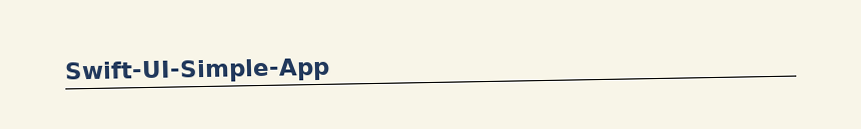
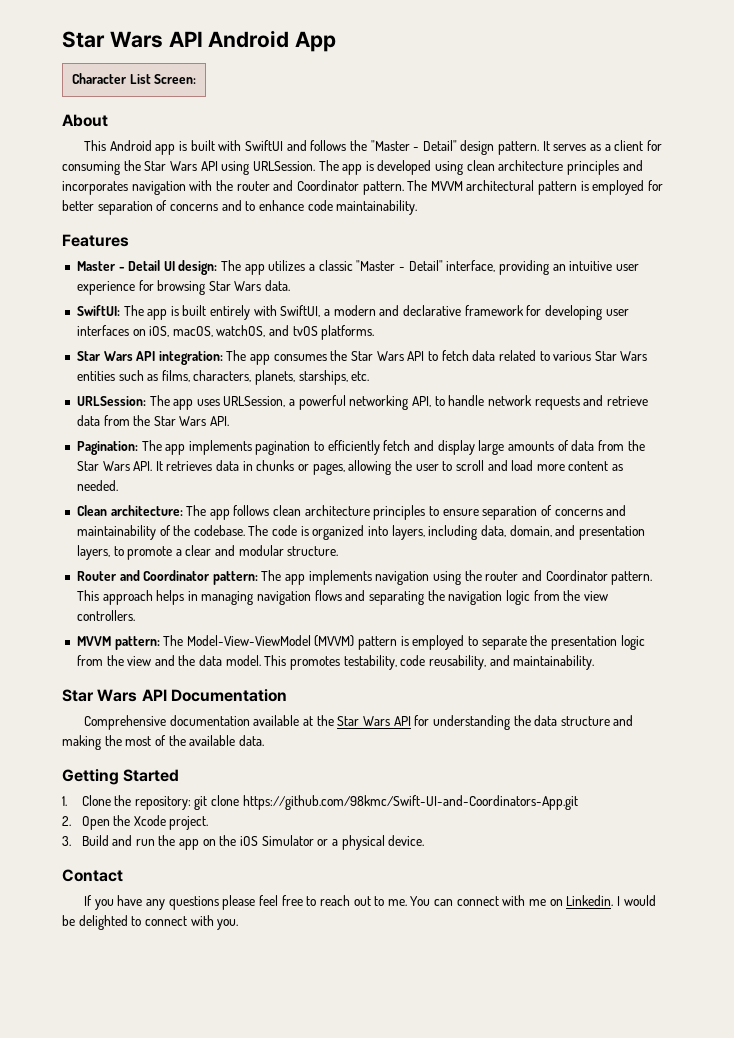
- Swift-UI-Simple-App
+ Star Wars API Android App
+ Character List Screen:
+ About
+ This Android app is built with SwiftUI and follows the "Master - Detail" design pattern. It serves as a client for consuming the Star Wars API using URLSession. The app is developed using clean architecture principles and incorporates navigation with the router and Coordinator pattern. The MVVM architectural pattern is employed for better separation of concerns and to enhance code maintainability.
+ Features
+ Master - Detail UI design: The app utilizes a classic "Master - Detail" interface, providing an intuitive user experience for browsing Star Wars data.
+ SwiftUI: The app is built entirely with SwiftUI, a modern and declarative framework for developing user interfaces on iOS, macOS, watchOS, and tvOS platforms.
+ Star Wars API integration: The app consumes the Star Wars API to fetch data related to various Star Wars entities such as films, characters, planets, starships, etc.
+ URLSession: The app uses URLSession, a powerful networking API, to handle network requests and retrieve data from the Star Wars API.
+ Pagination: The app implements pagination to efficiently fetch and display large amounts of data from the Star Wars API. It retrieves data in chunks or pages, allowing the user to scroll and load more content as needed.
+ Clean architecture: The app follows clean architecture principles to ensure separation of concerns and maintainability of the codebase. The code is organized into layers, including data, domain, and presentation layers, to promote a clear and modular structure.
+ Router and Coordinator pattern: The app implements navigation using the router and Coordinator pattern. This approach helps in managing navigation flows and separating the navigation logic from the view controllers.
+ MVVM pattern: The Model-View-ViewModel (MVVM) pattern is employed to separate the presentation logic from the view and the data model. This promotes testability, code reusability, and maintainability.
+ Star Wars API Documentation
+ Comprehensive documentation available at the Star Wars API for understanding the data structure and making the most of the available data.
+ Getting Started
+ 1. Clone the repository: git clone https://github.com/98kmc/Swift-UI-and-Coordinators-App.git
+ 2. Open the Xcode project.
+ 3. Build and run the app on the iOS Simulator or a physical device.
+ Contact
+ If you have any questions please feel free to reach out to me. You can connect with me on Linkedin. I would be delighted to connect with you.

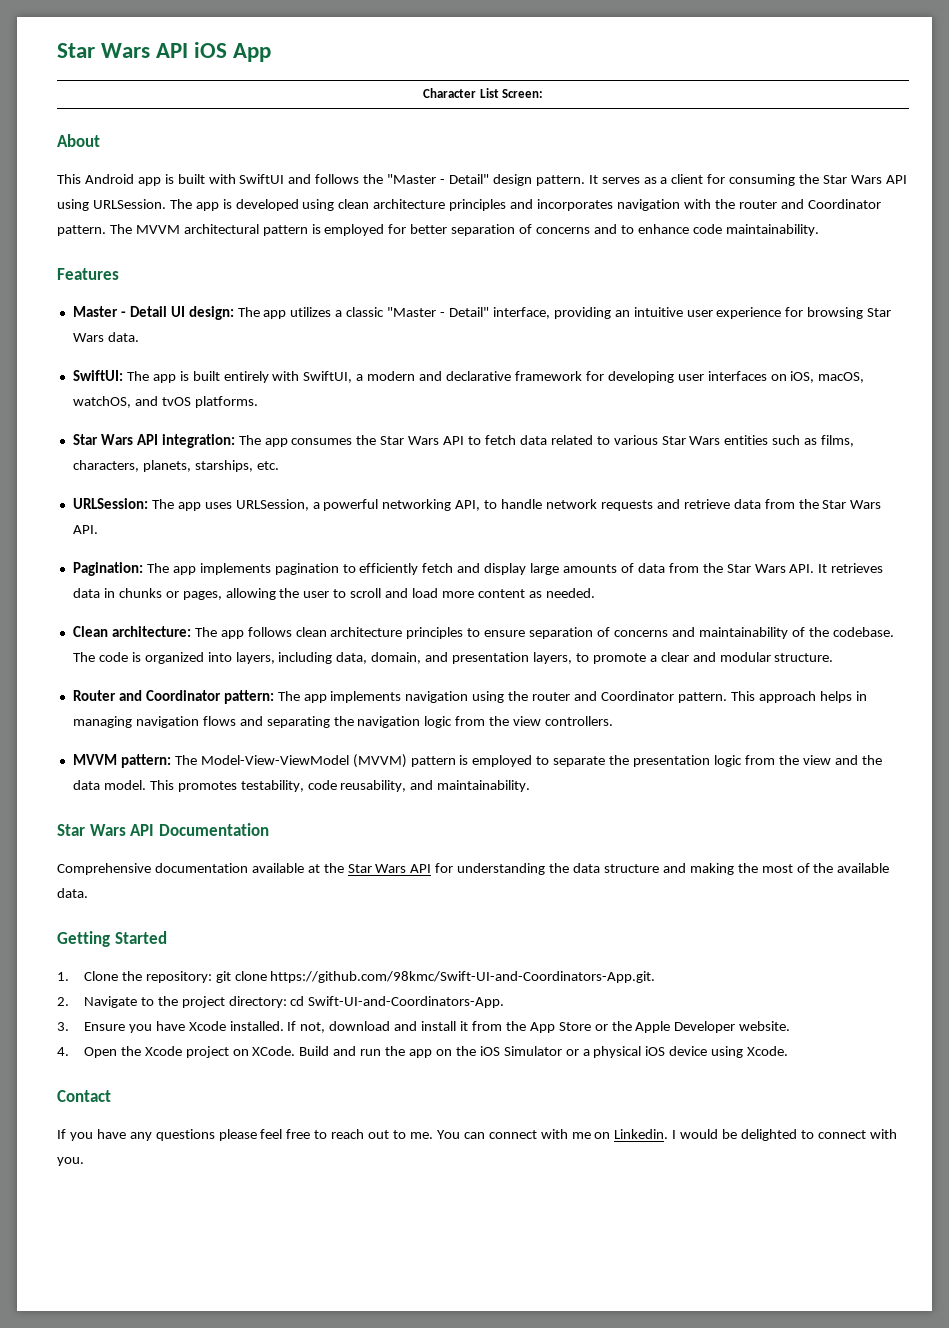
- Star Wars API Android App
+ Star Wars API iOS App
- 1. Clone the repository: git clone https://github.com/98kmc/Swift-UI-and-Coordinators-App.git
- 2. Open the Xcode project.
- 3. Build and run the app on the iOS Simulator or a physical device.
+ 1. Clone the repository: git clone https://github.com/98kmc/Swift-UI-and-Coordinators-App.git.
+ 2. Navigate to the project directory: cd Swift-UI-and-Coordinators-App.
+ 3. Ensure you have Xcode installed. If not, download and install it from the App Store or the Apple Developer website.
+ 4. Open the Xcode project on XCode. Build and run the app on the iOS Simulator or a physical iOS device using Xcode.

